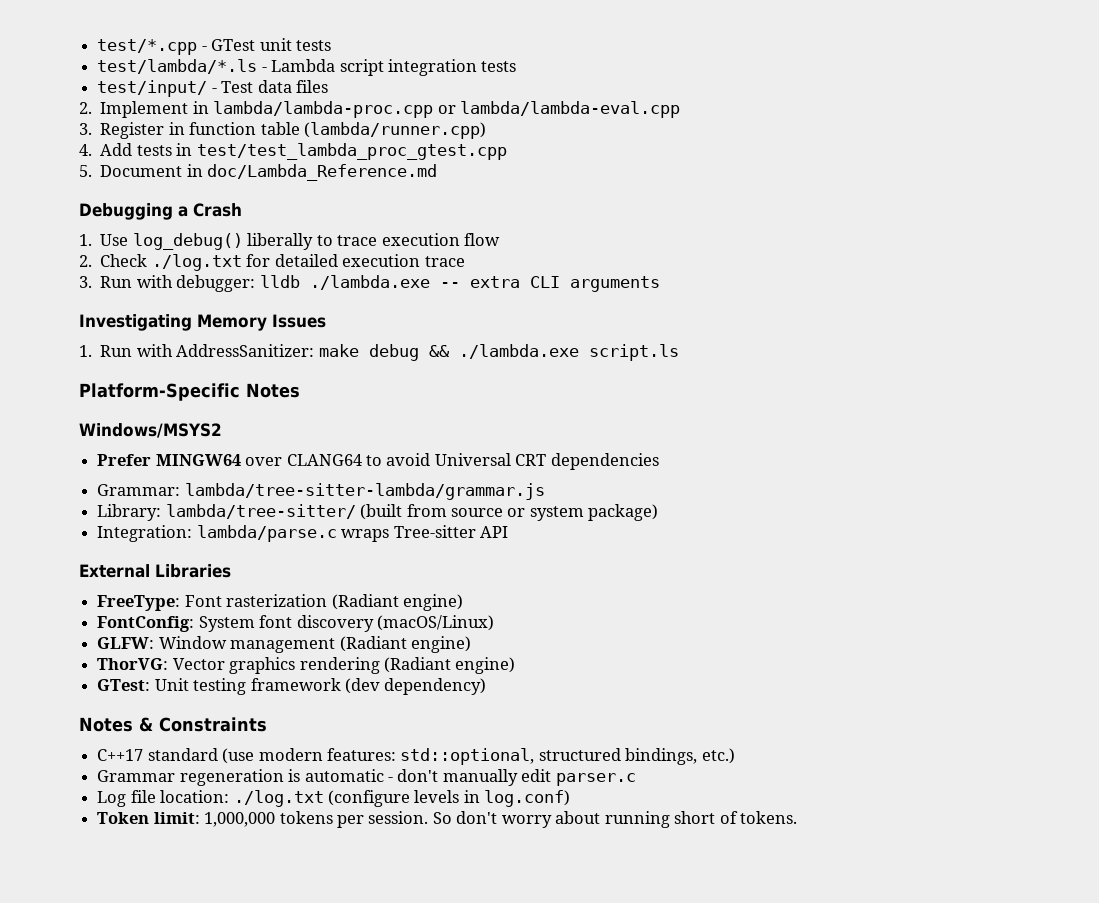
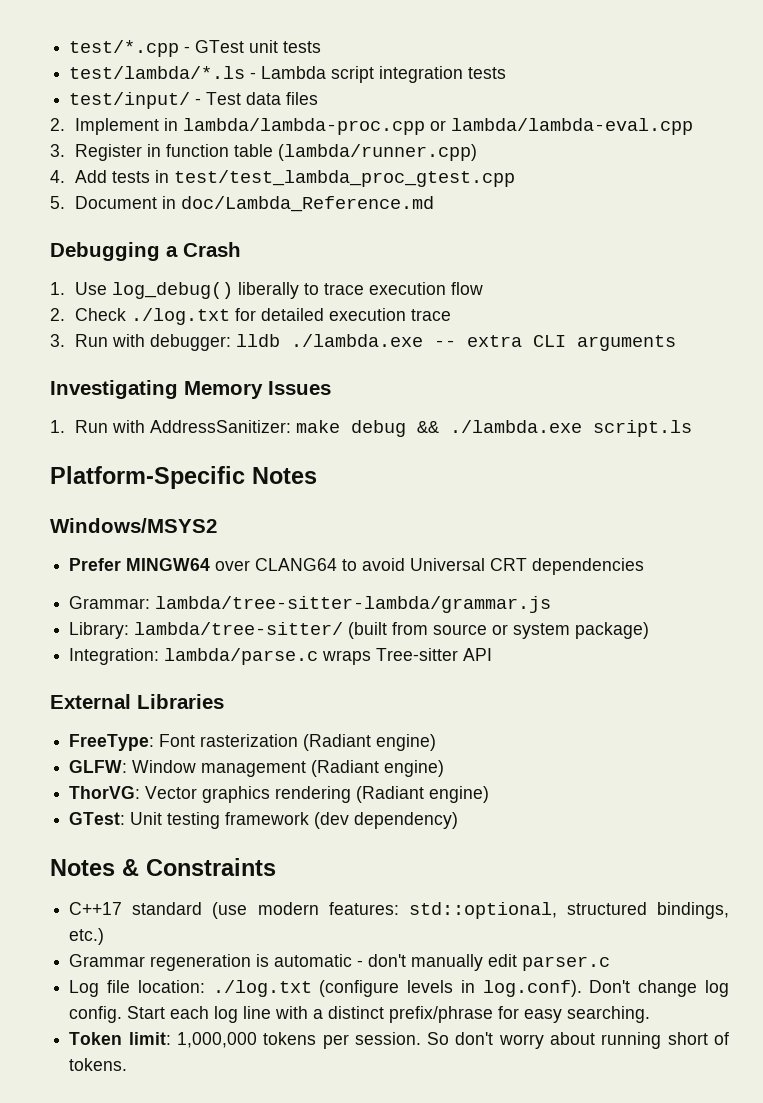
- FontConfig: System font discovery (macOS/Linux)
- Log file location: ./log.txt (configure levels in log.conf)
+ Log file location: ./log.txt (configure levels in log.conf). Don't change log config. Start each log line with a distinct prefix/phrase for easy searching.

